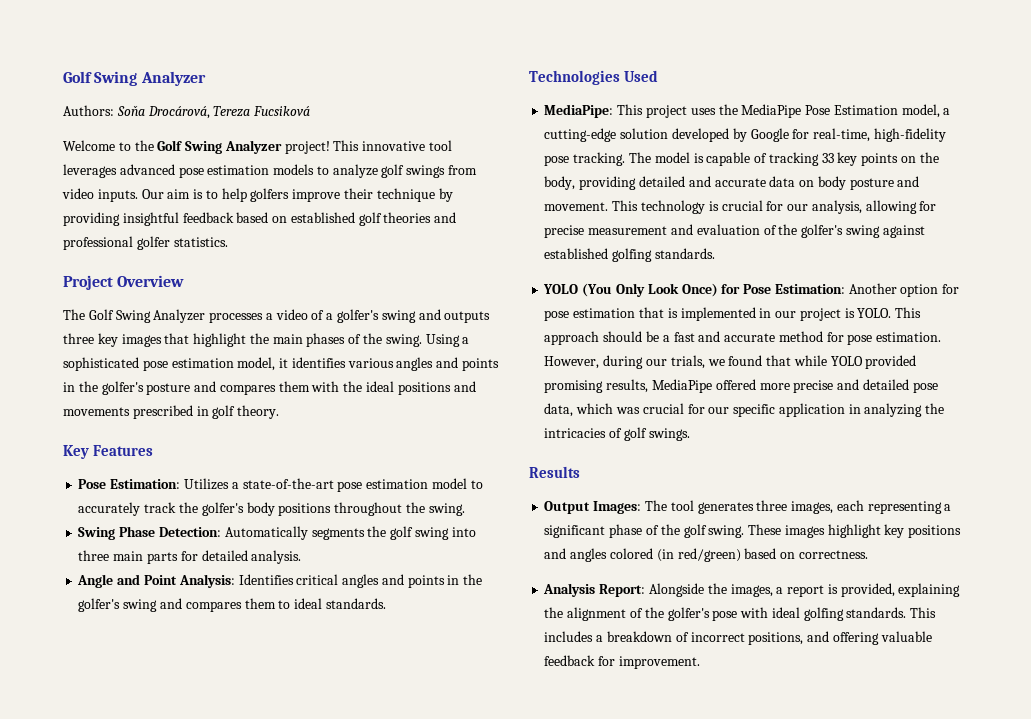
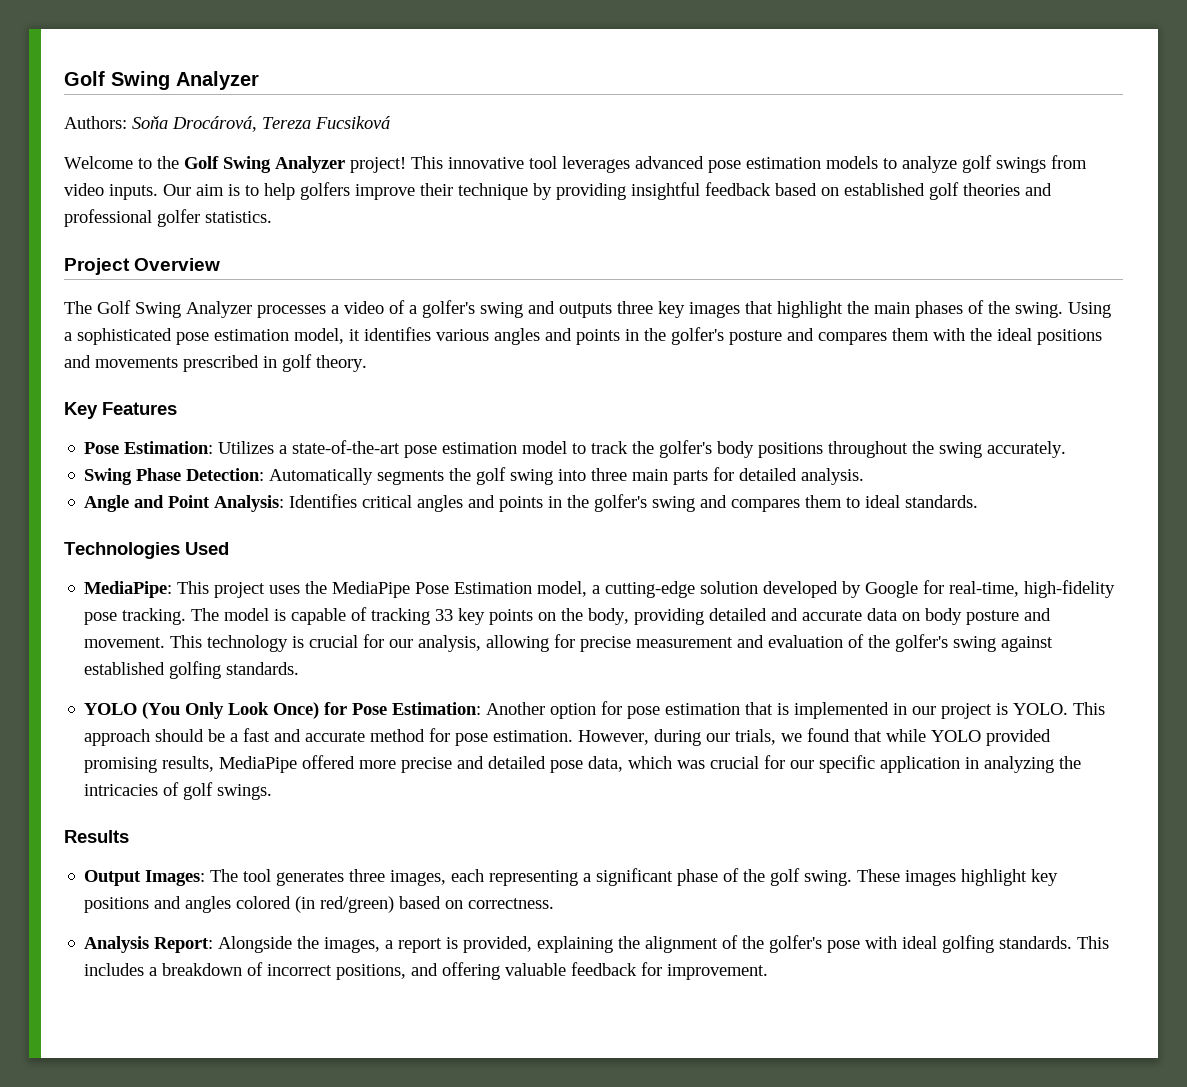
- Pose Estimation: Utilizes a state-of-the-art pose estimation model to accurately track the golfer's body positions throughout the swing.
+ Pose Estimation: Utilizes a state-of-the-art pose estimation model to track the golfer's body positions throughout the swing accurately.

